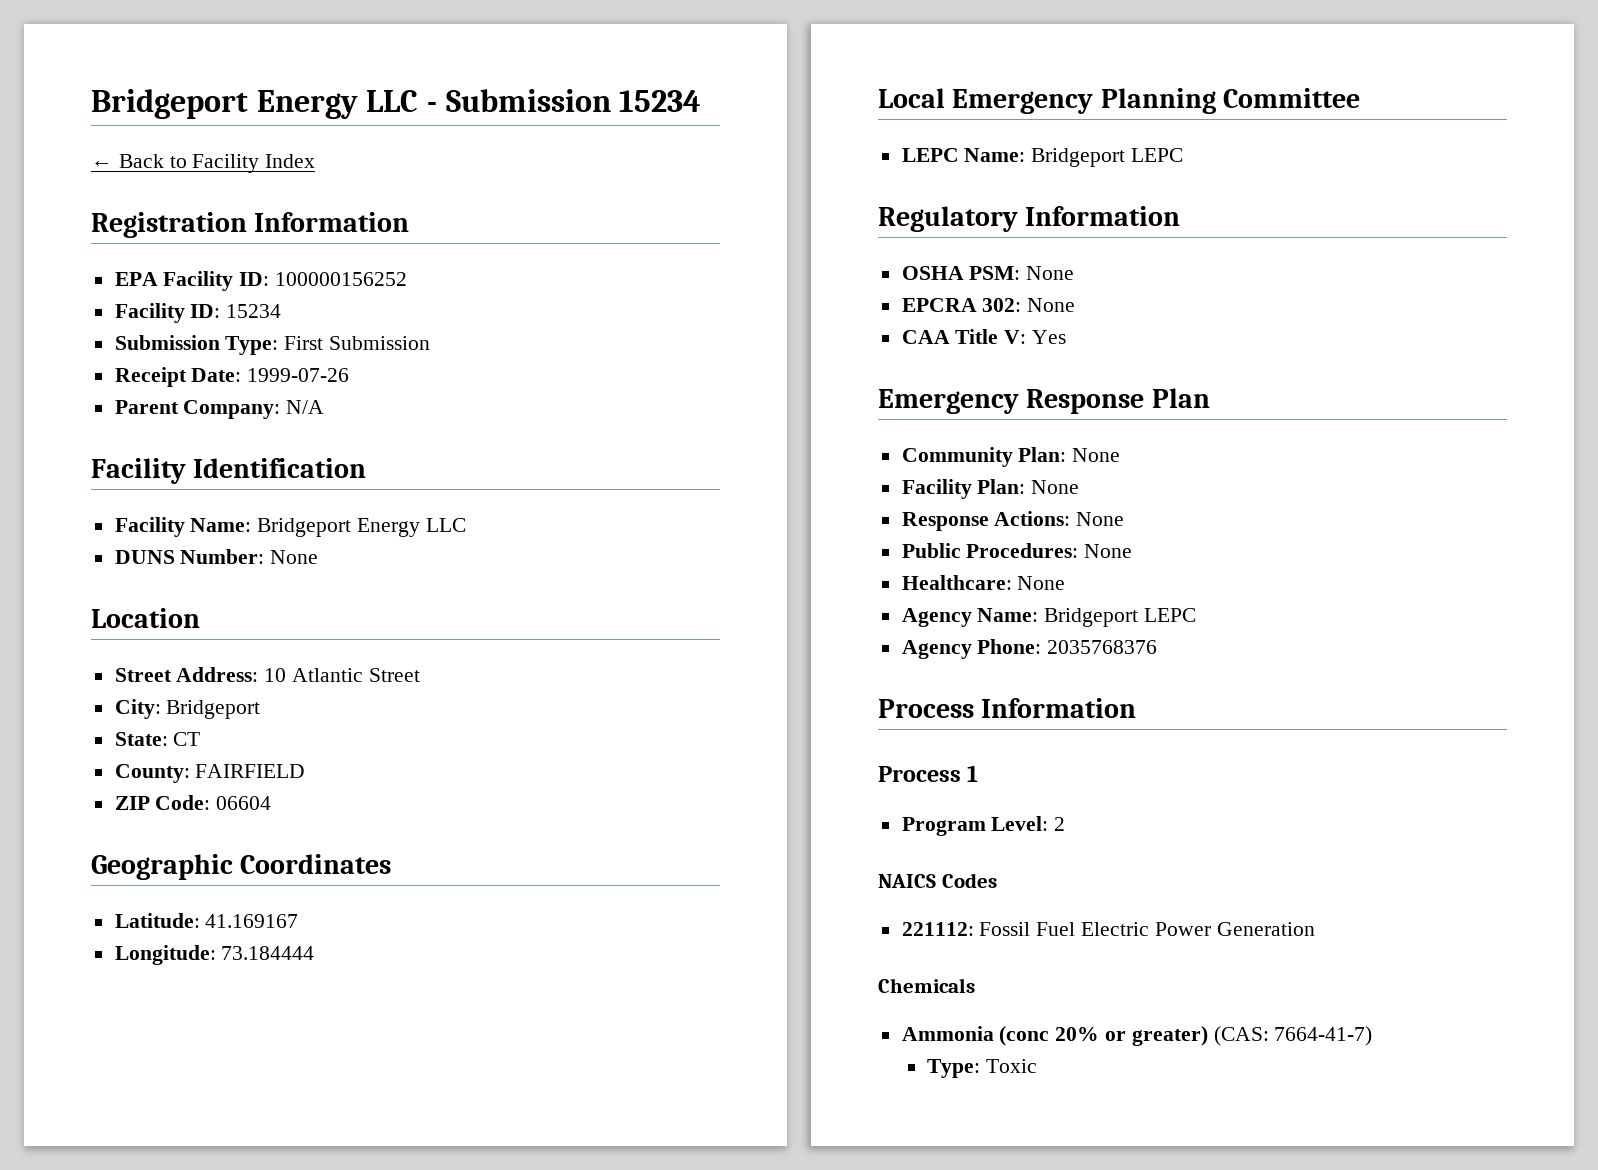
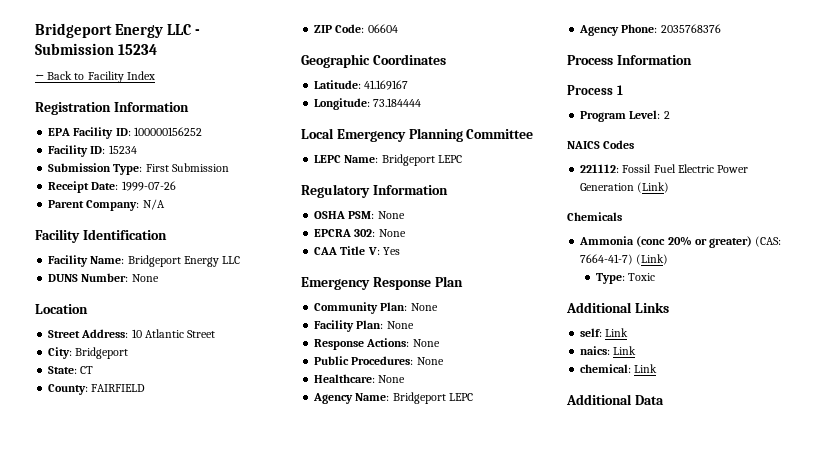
- 221112: Fossil Fuel Electric Power Generation
+ 221112: Fossil Fuel Electric Power Generation (Link)
- Ammonia (conc 20% or greater) (CAS: 7664-41-7)
+ Ammonia (conc 20% or greater) (CAS: 7664-41-7) (Link)
+ Additional Links
+ self: Link
+ naics: Link
+ chemical: Link
+ Additional Data

